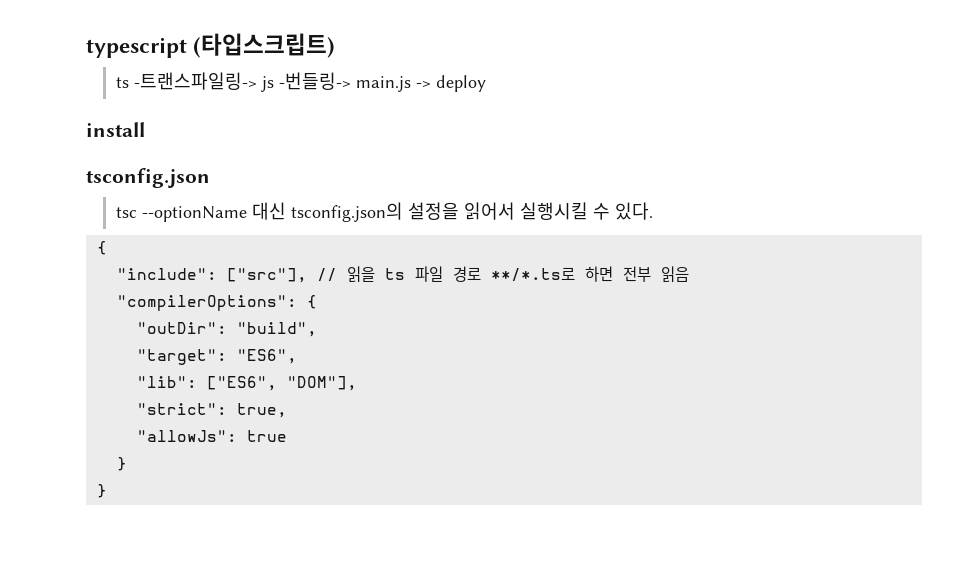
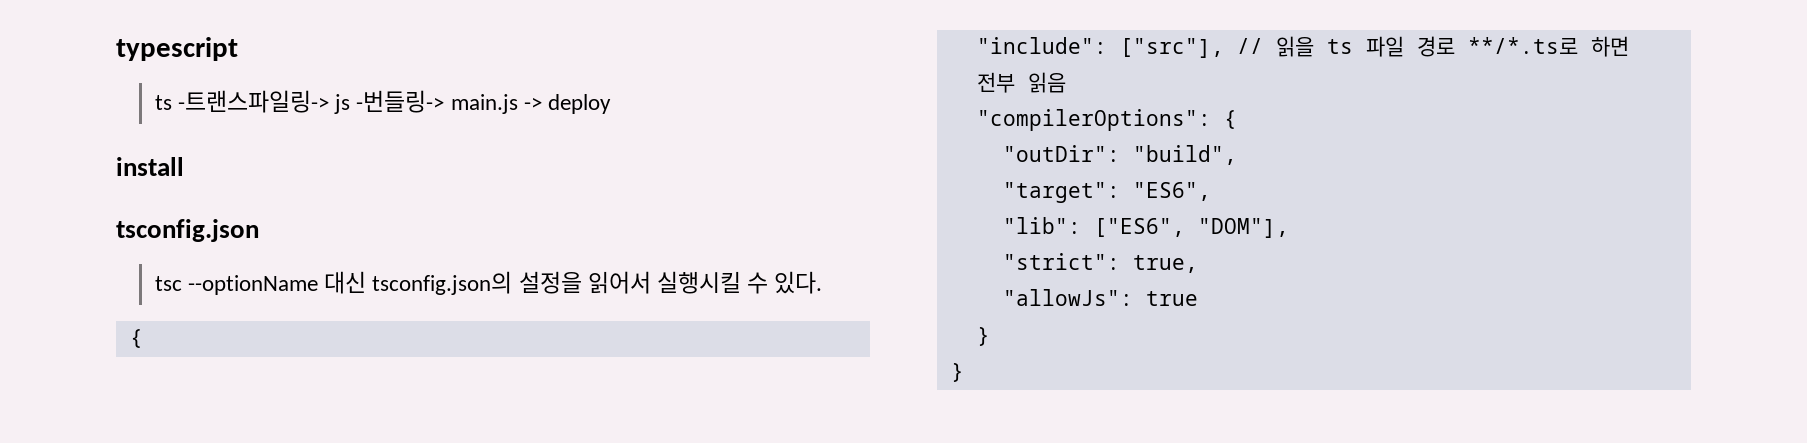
- typescript (타입스크립트)
+ typescript

